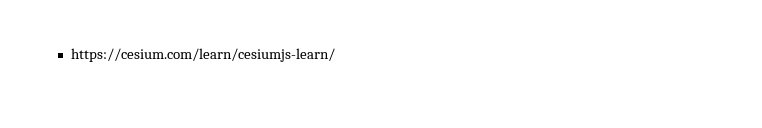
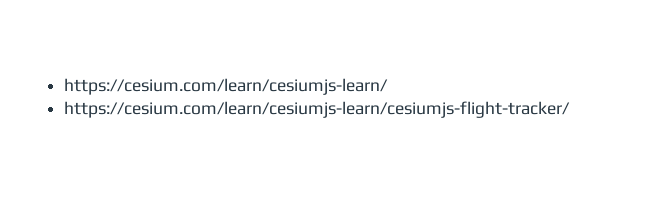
+ https://cesium.com/learn/cesiumjs-learn/cesiumjs-flight-tracker/

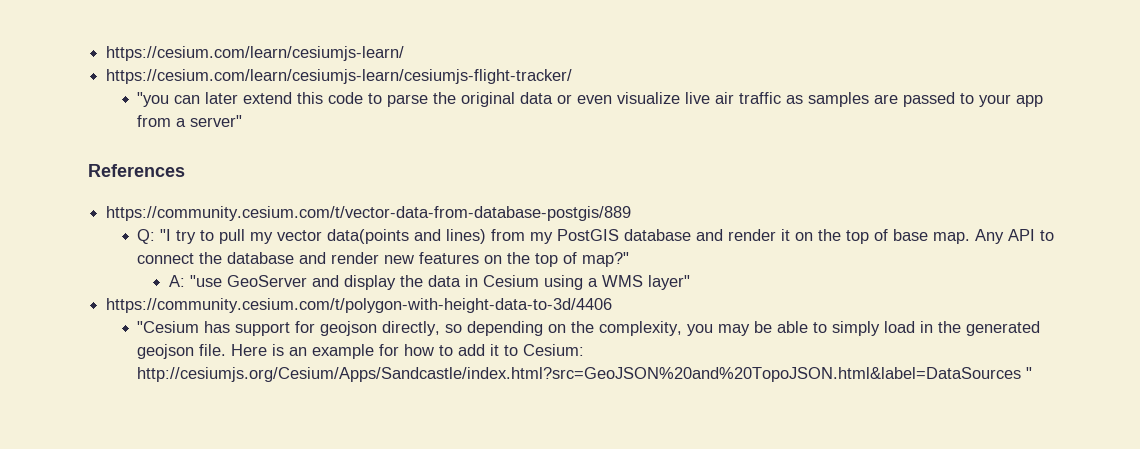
+ "you can later extend this code to parse the original data or even visualize live air traffic as samples are passed to your app from a server"
+ References
+ https://community.cesium.com/t/vector-data-from-database-postgis/889
+ Q: "I try to pull my vector data(points and lines) from my PostGIS database and render it on the top of base map. Any API to connect the database and render new features on the top of map?"
+ A: "use GeoServer and display the data in Cesium using a WMS layer"
+ https://community.cesium.com/t/polygon-with-height-data-to-3d/4406
+ "Cesium has support for geojson directly, so depending on the complexity, you may be able to simply load in the generated geojson file. Here is an example for how to add it to Cesium: http://cesiumjs.org/Cesium/Apps/Sandcastle/index.html?src=GeoJSON%20and%20TopoJSON.html&label=DataSources "

